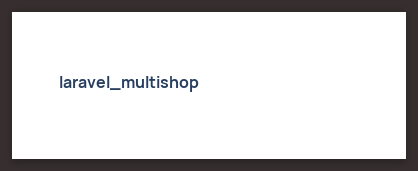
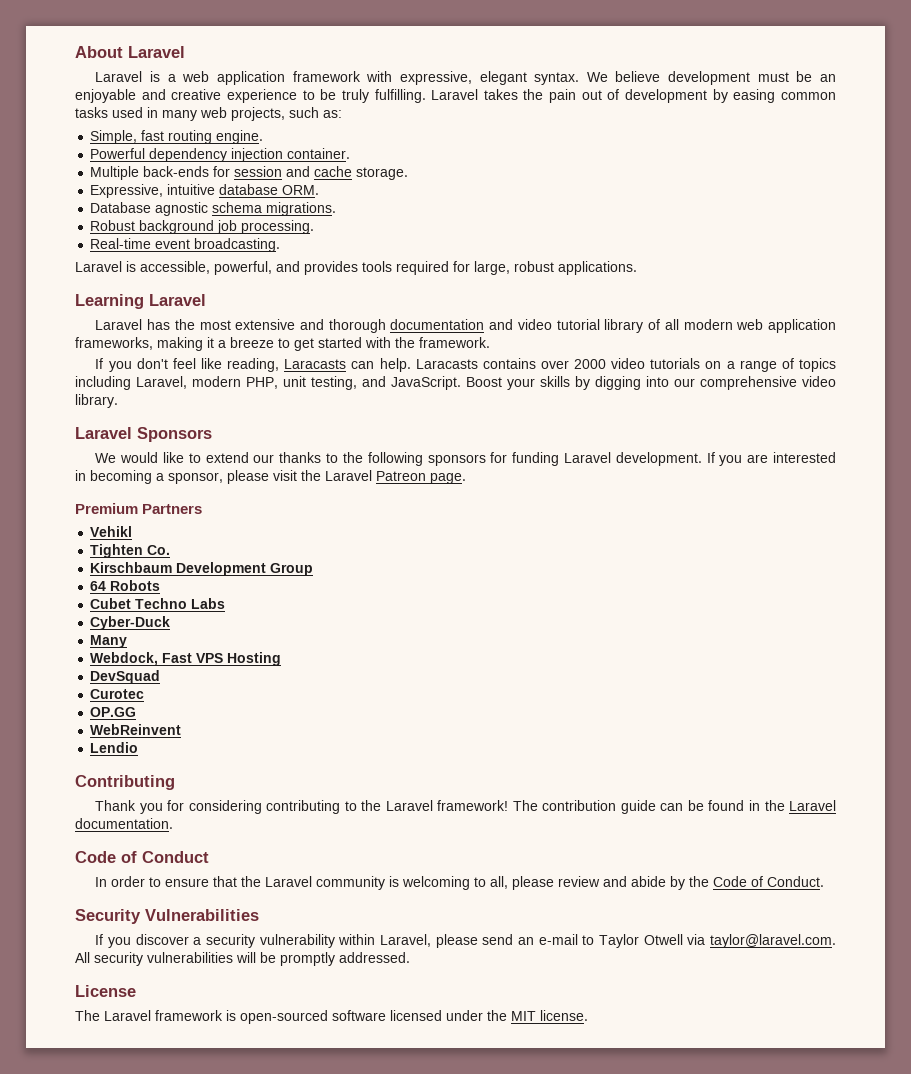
- laravel_multishop
+ About Laravel
+ Laravel is a web application framework with expressive, elegant syntax. We believe development must be an enjoyable and creative experience to be truly fulfilling. Laravel takes the pain out of development by easing common tasks used in many web projects, such as:
+ Simple, fast routing engine.
+ Powerful dependency injection container.
+ Multiple back-ends for session and cache storage.
+ Expressive, intuitive database ORM.
+ Database agnostic schema migrations.
+ Robust background job processing.
+ Real-time event broadcasting.
+ Laravel is accessible, powerful, and provides tools required for large, robust applications.
+ Learning Laravel
+ Laravel has the most extensive and thorough documentation and video tutorial library of all modern web application frameworks, making it a breeze to get started with the framework.
+ If you don't feel like reading, Laracasts can help. Laracasts contains over 2000 video tutorials on a range of topics including Laravel, modern PHP, unit testing, and JavaScript. Boost your skills by digging into our comprehensive video library.
+ Laravel Sponsors
+ We would like to extend our thanks to the following sponsors for funding Laravel development. If you are interested in becoming a sponsor, please visit the Laravel Patreon page.
+ Premium Partners
+ Vehikl
+ Tighten Co.
+ Kirschbaum Development Group
+ 64 Robots
+ Cubet Techno Labs
+ Cyber-Duck
+ Many
+ Webdock, Fast VPS Hosting
+ DevSquad
+ Curotec
+ OP.GG
+ WebReinvent
+ Lendio
+ Contributing
+ Thank you for considering contributing to the Laravel framework! The contribution guide can be found in the Laravel documentation.
+ Code of Conduct
+ In order to ensure that the Laravel community is welcoming to all, please review and abide by the Code of Conduct.
+ Security Vulnerabilities
+ If you discover a security vulnerability within Laravel, please send an e-mail to Taylor Otwell via taylor@laravel.com. All security vulnerabilities will be promptly addressed.
+ License
+ The Laravel framework is open-sourced software licensed under the MIT license.

